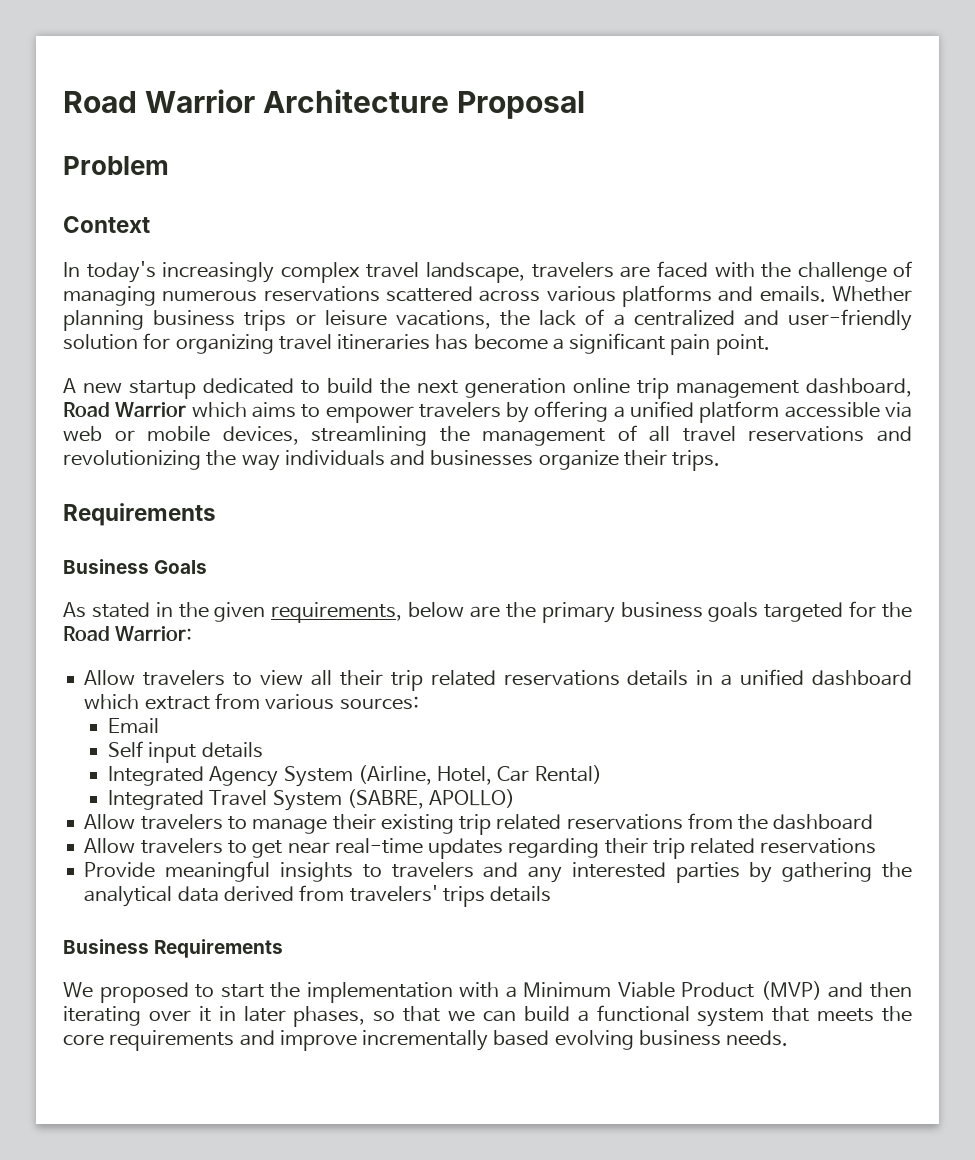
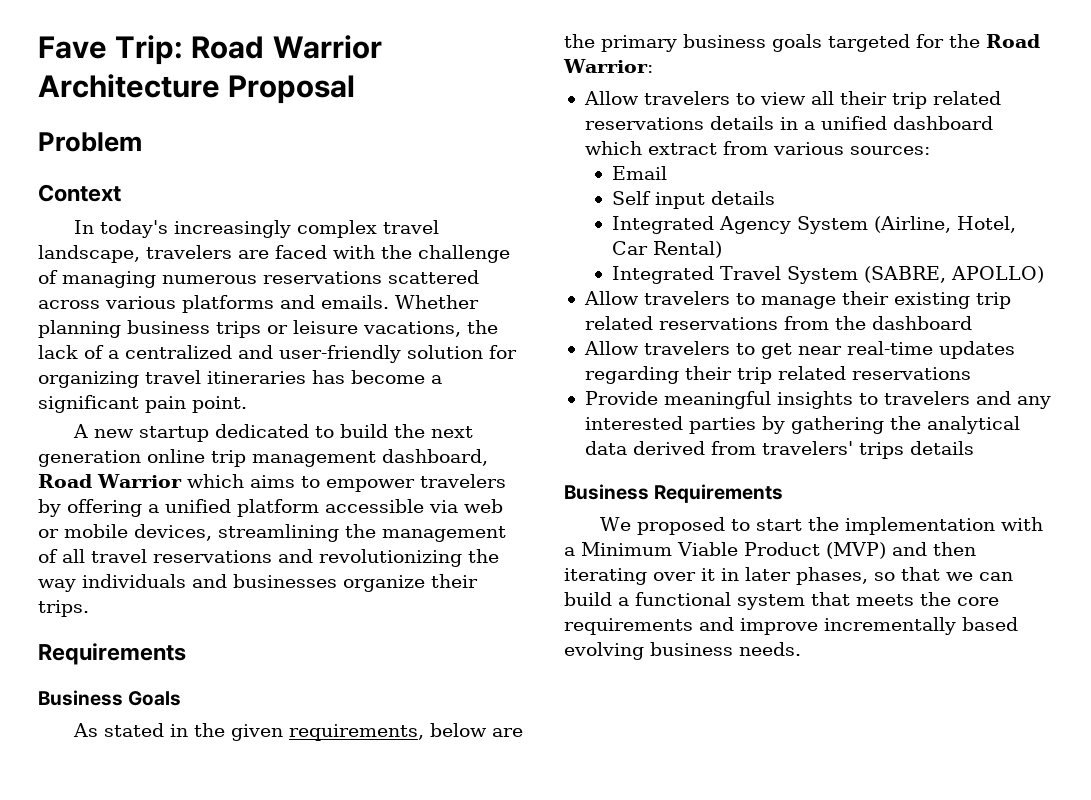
- Road Warrior Architecture Proposal
+ Fave Trip: Road Warrior Architecture Proposal

